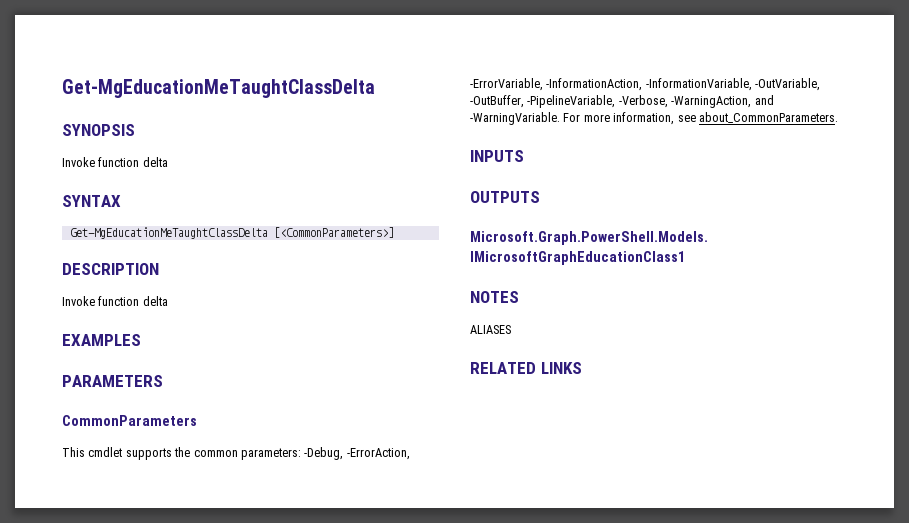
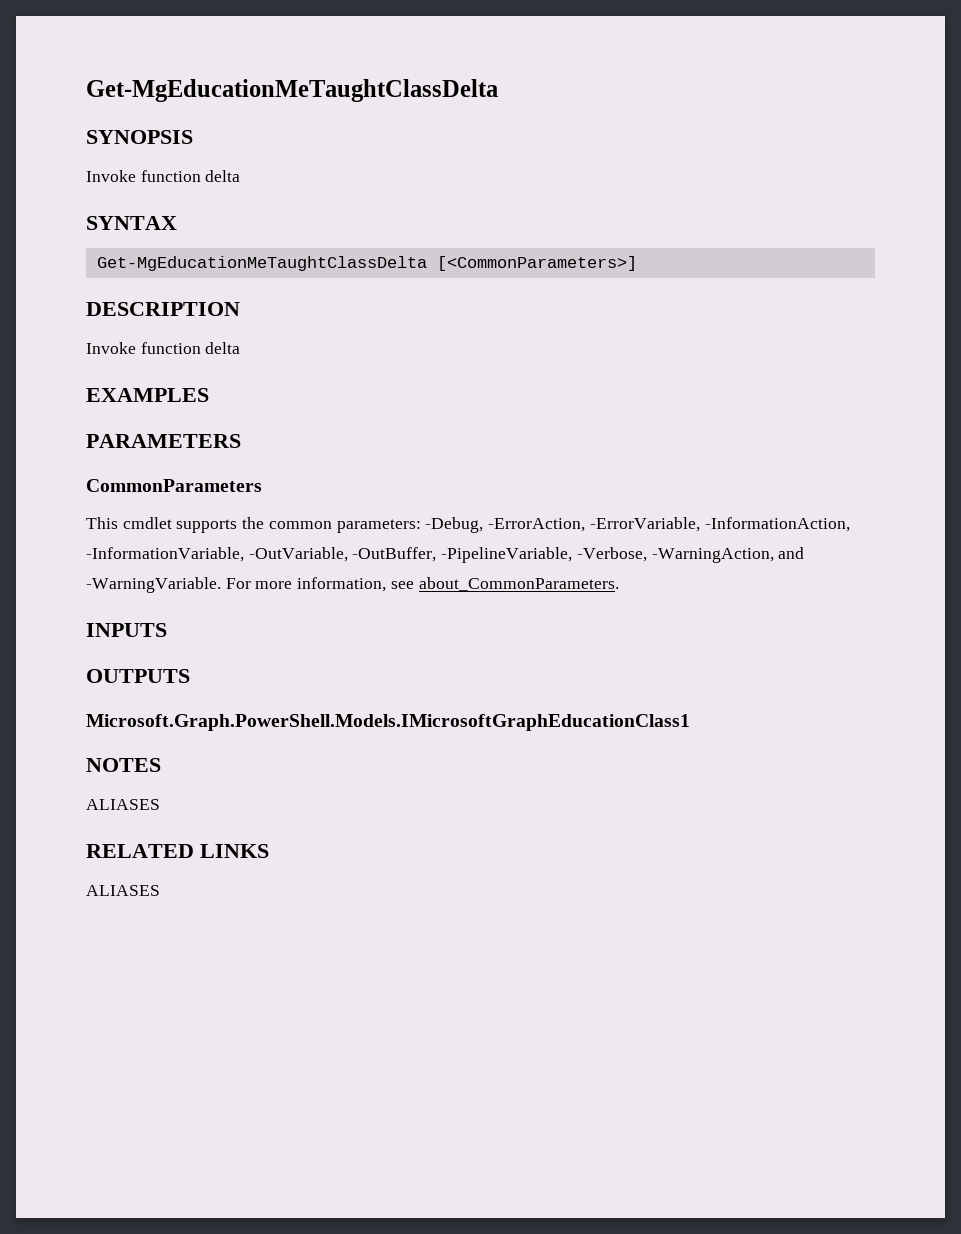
  RELATED LINKS
+ ALIASES

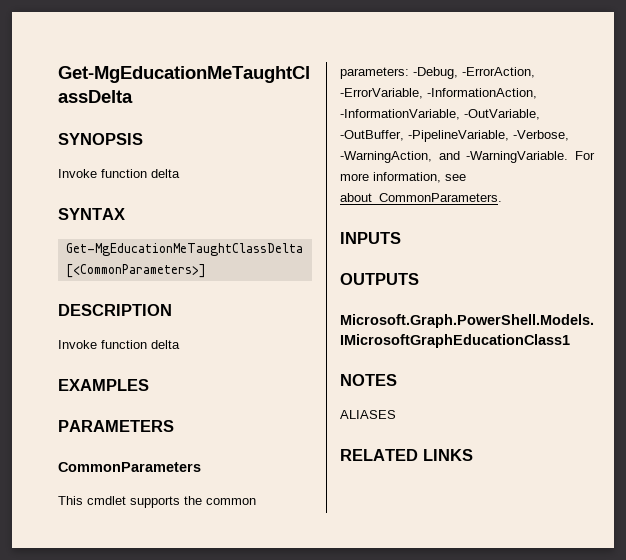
  RELATED LINKS
- ALIASES

